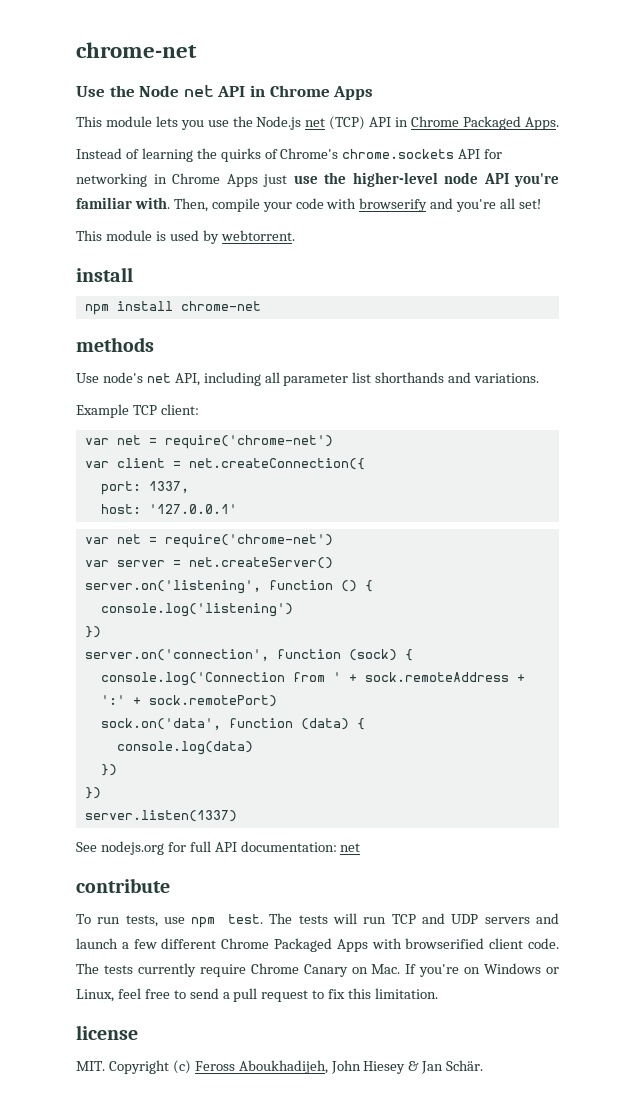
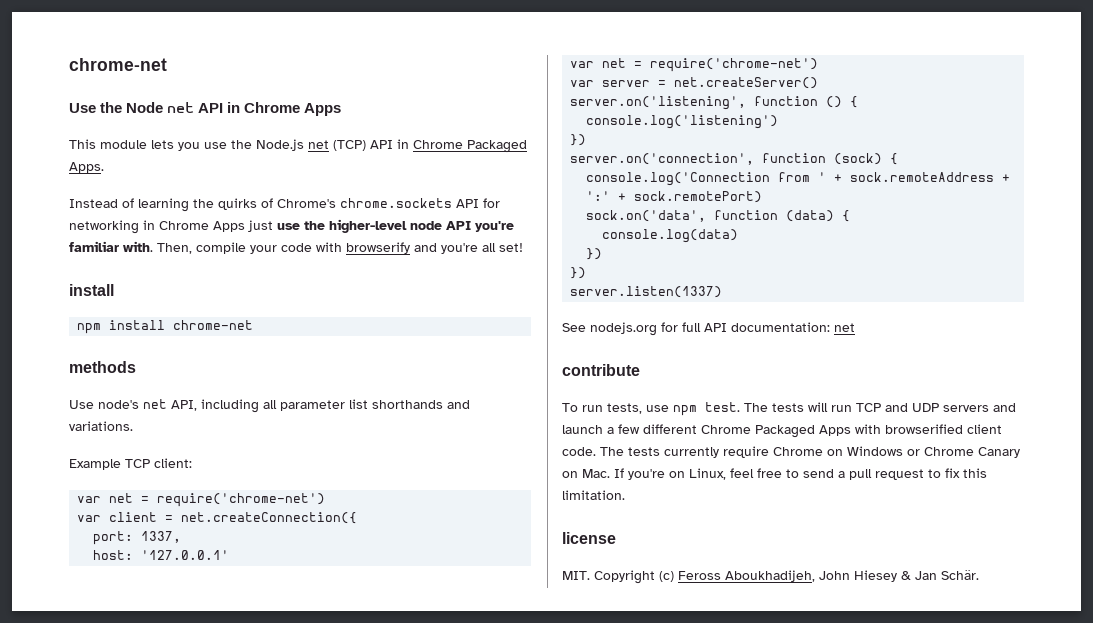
- This module is used by webtorrent.
- The tests currently require Chrome Canary on Mac. If you're on Windows or Linux, feel free to send a pull request to fix this limitation.
+ The tests currently require Chrome on Windows or Chrome Canary on Mac. If you're on Linux, feel free to send a pull request to fix this limitation.

